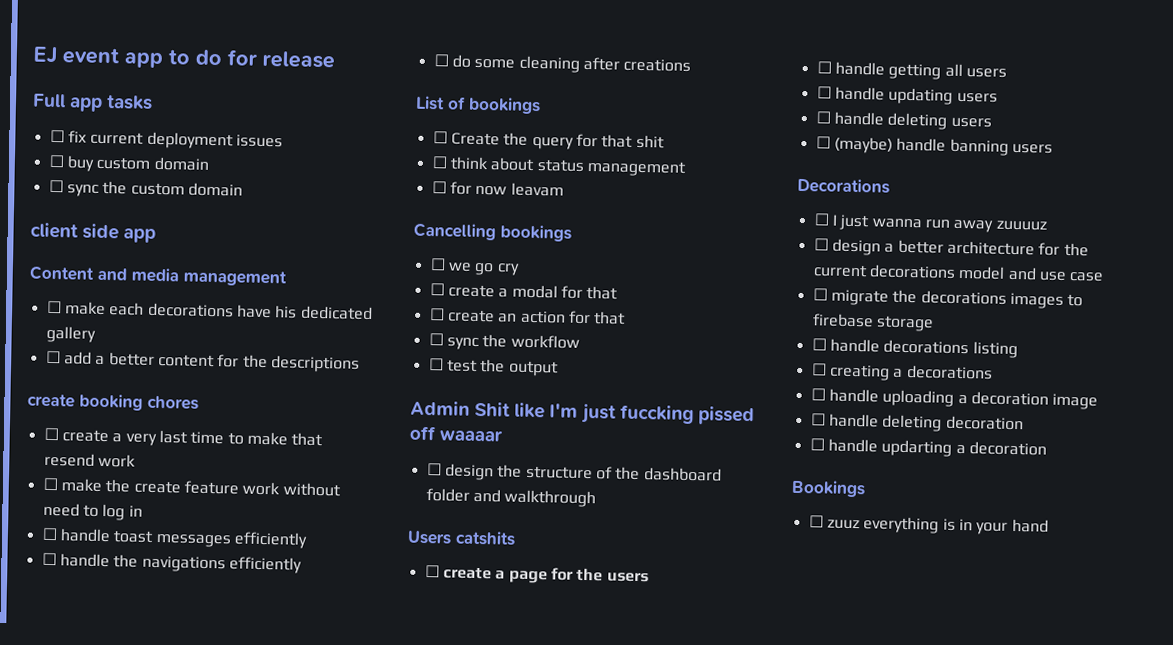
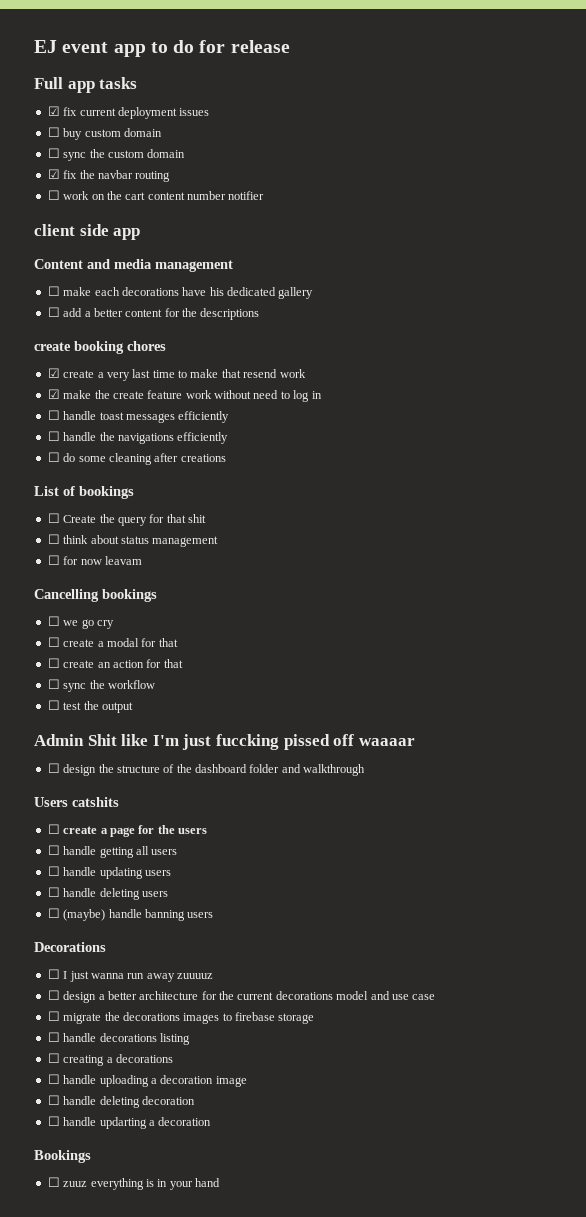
- ☐ fix current deployment issues
+ ☑ fix current deployment issues
+ ☑ fix the navbar routing
+ ☐ work on the cart content number notifier
- ☐ create a very last time to make that resend work
+ ☑ create a very last time to make that resend work
- ☐ make the create feature work without need to log in
+ ☑ make the create feature work without need to log in

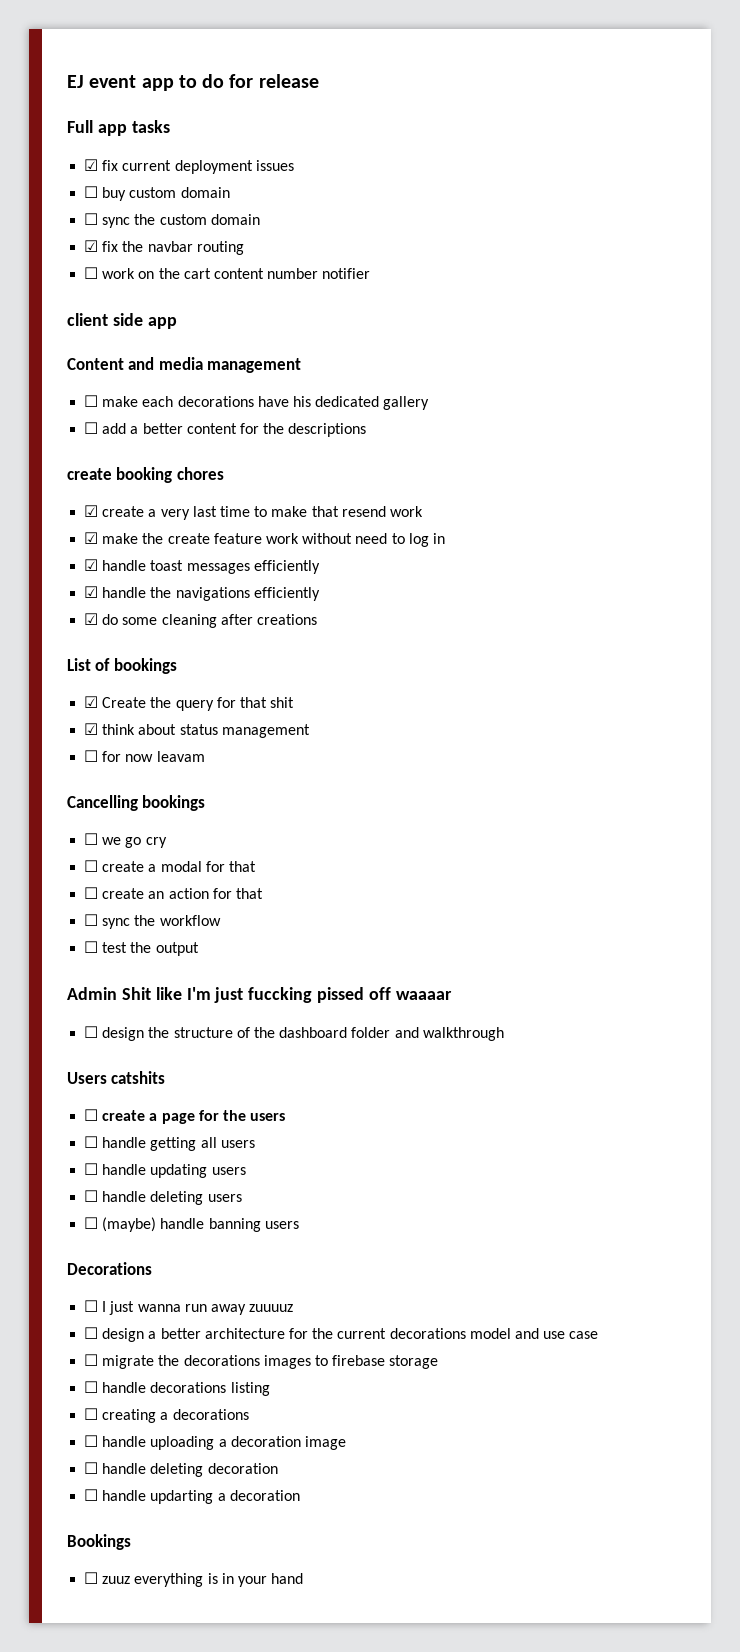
- ☐ handle toast messages efficiently
+ ☑ handle toast messages efficiently
- ☐ handle the navigations efficiently
+ ☑ handle the navigations efficiently
- ☐ do some cleaning after creations
+ ☑ do some cleaning after creations
- ☐ Create the query for that shit
+ ☑ Create the query for that shit
- ☐ think about status management
+ ☑ think about status management

